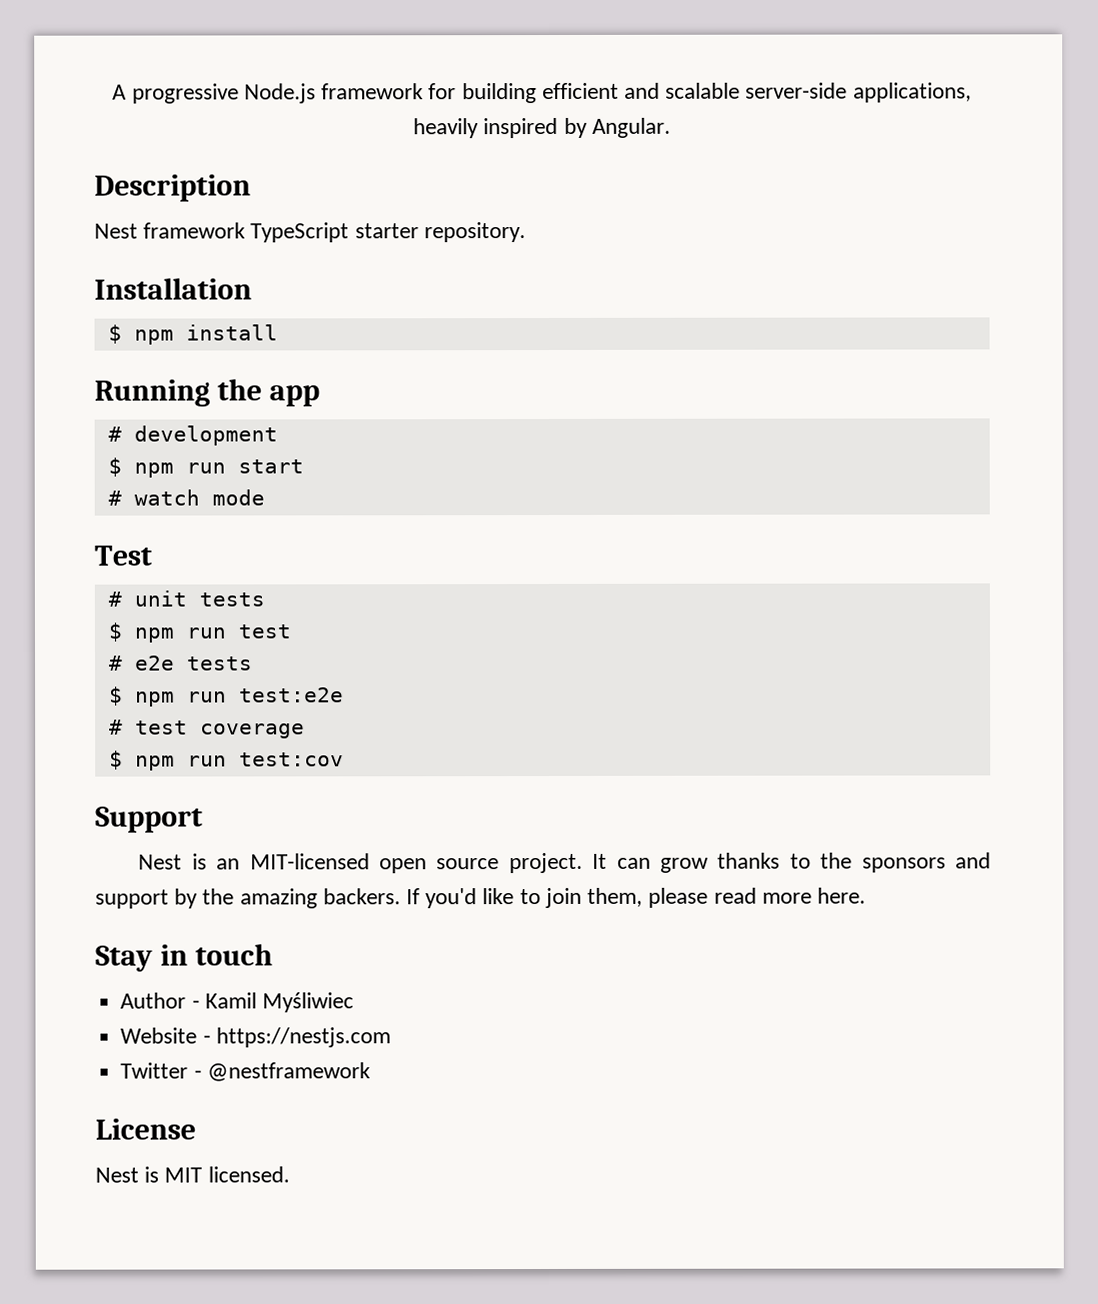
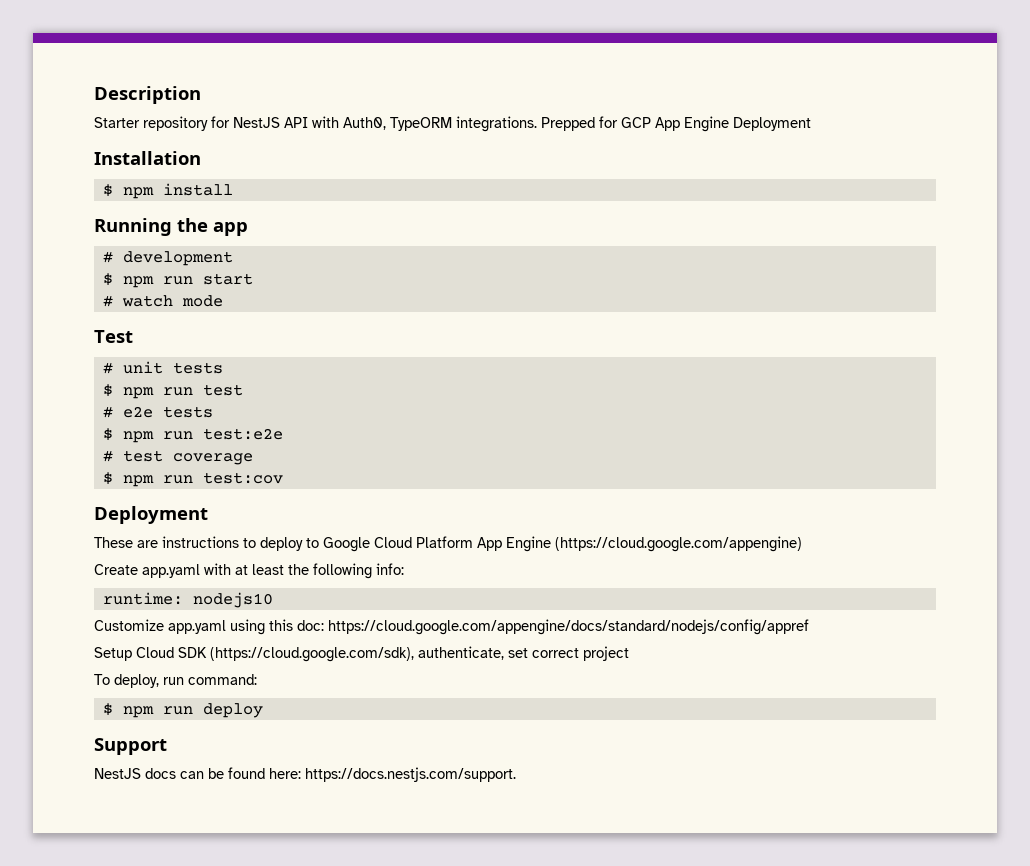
- A progressive Node.js framework for building efficient and scalable server-side applications, heavily inspired by Angular.
  Description
- Nest framework TypeScript starter repository.
+ Starter repository for NestJS API with Auth0, TypeORM integrations. Prepped for GCP App Engine Deployment
  $ npm run test:cov
+ Deployment
+ These are instructions to deploy to Google Cloud Platform App Engine (https://cloud.google.com/appengine)
+ Create app.yaml with at least the following info:
+ runtime: nodejs10
+ Customize app.yaml using this doc: https://cloud.google.com/appengine/docs/standard/nodejs/config/appref
+ Setup Cloud SDK (https://cloud.google.com/sdk), authenticate, set correct project
+ To deploy, run command:
+ $ npm run deploy
  Support
- Nest is an MIT-licensed open source project. It can grow thanks to the sponsors and support by the amazing backers. If you'd like to join them, please read more here.
- Stay in touch
- Author - Kamil Myśliwiec
- Website - https://nestjs.com
- Twitter - @nestframework
- License
- Nest is MIT licensed.
+ NestJS docs can be found here: https://docs.nestjs.com/support.

